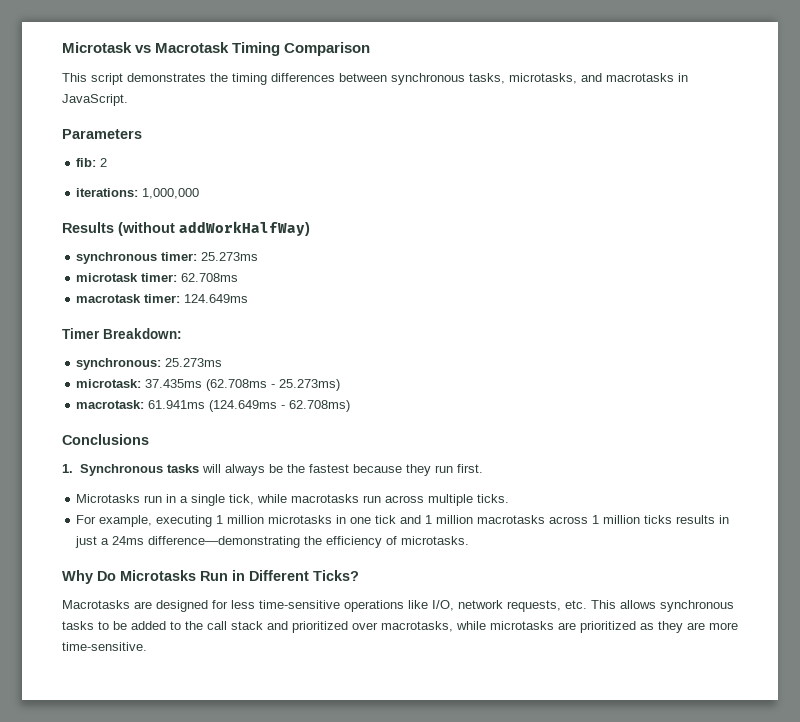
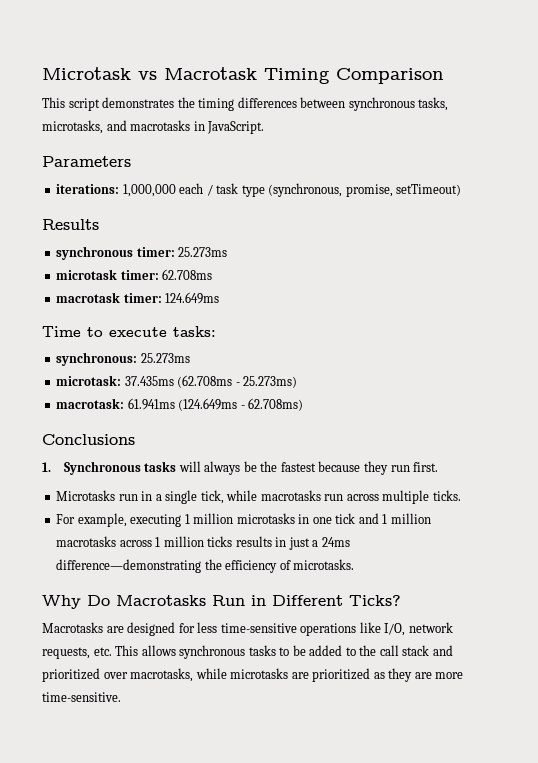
- fib: 2
- iterations: 1,000,000
+ iterations: 1,000,000 each / task type (synchronous, promise, setTimeout)
- Results (without addWorkHalfWay)
+ Results
- Timer Breakdown:
+ Time to execute tasks:
- Why Do Microtasks Run in Different Ticks?
+ Why Do Macrotasks Run in Different Ticks?

